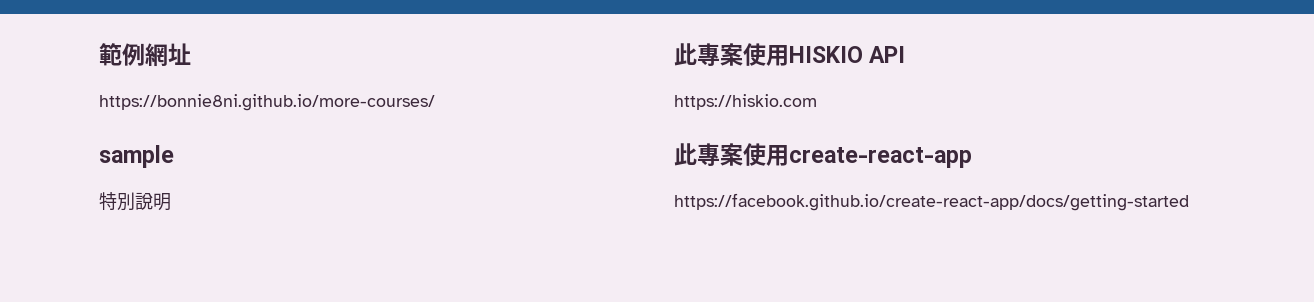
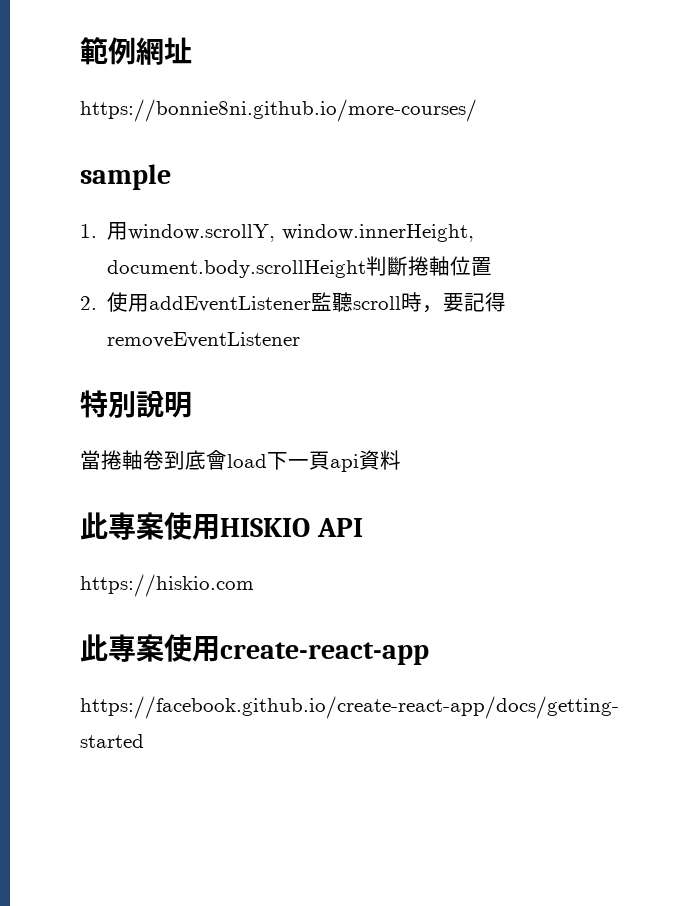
+ 1.用window.scrollY, window.innerHeight, document.body.scrollHeight判斷捲軸位置
+ 2.使用addEventListener監聽scroll時，要記得removeEventListener
  特別說明
+ 當捲軸卷到底會load下一頁api資料

